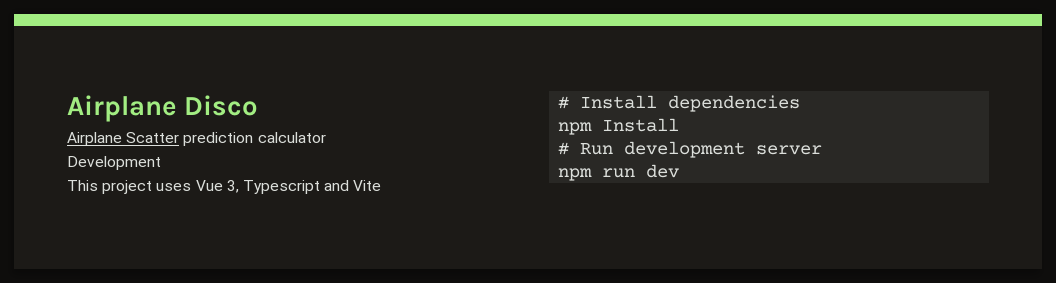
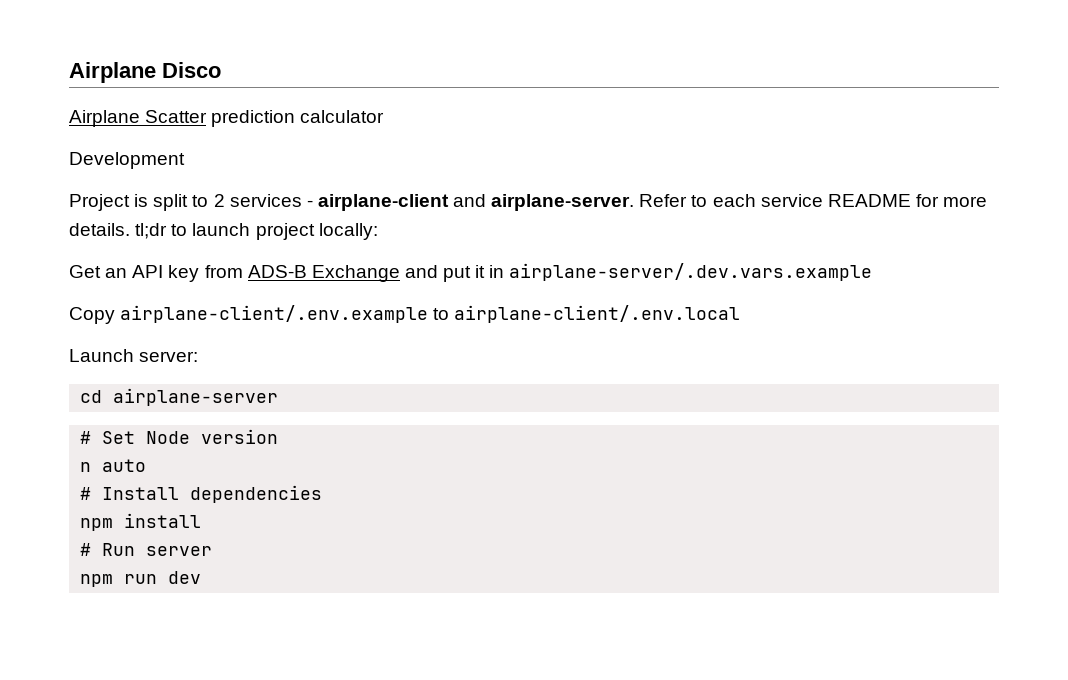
- This project uses Vue 3, Typescript and Vite
+ Project is split to 2 services - airplane-client and airplane-server. Refer to each service README for more details. tl;dr to launch project locally:
+ Get an API key from ADS-B Exchange and put it in airplane-server/.dev.vars.example
+ Copy airplane-client/.env.example to airplane-client/.env.local
+ Launch server:
+ cd airplane-server
+ # Set Node version
+ n auto
- npm Install
+ npm install
- # Run development server
+ # Run server

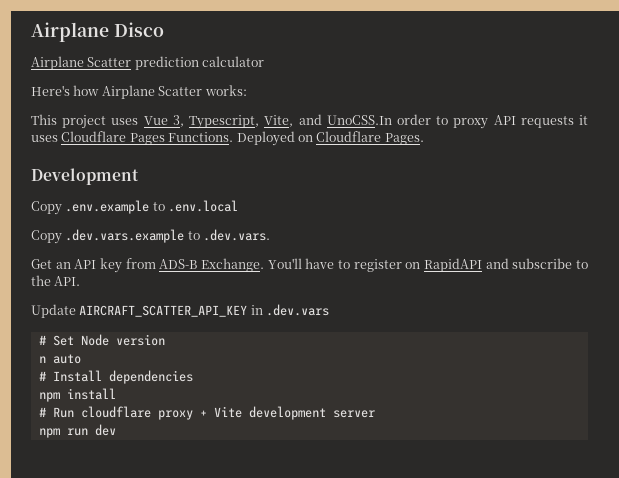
+ Here's how Airplane Scatter works:
+ This project uses Vue 3, Typescript, Vite, and UnoCSS.In order to proxy API requests it uses Cloudflare Pages Functions. Deployed on Cloudflare Pages.
  Development
- Project is split to 2 services - airplane-client and airplane-server. Refer to each service README for more details. tl;dr to launch project locally:
+ Copy .env.example to .env.local
+ Copy .dev.vars.example to .dev.vars.
- Get an API key from ADS-B Exchange and put it in airplane-server/.dev.vars.example
- Copy airplane-client/.env.example to airplane-client/.env.local
- Launch server:
- cd airplane-server
+ Get an API key from ADS-B Exchange. You'll have to register on RapidAPI and subscribe to the API.
+ Update AIRCRAFT_SCATTER_API_KEY in .dev.vars
- # Run server
+ # Run cloudflare proxy + Vite development server

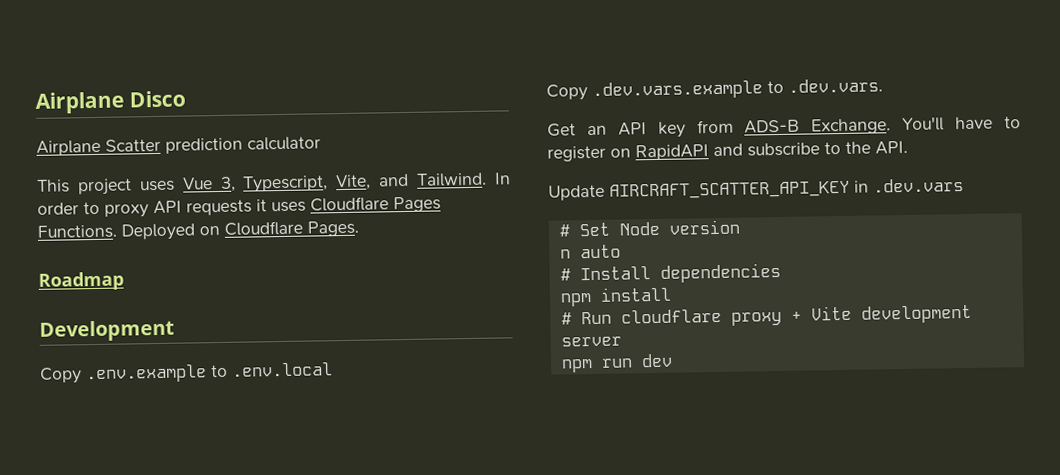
- Here's how Airplane Scatter works:
- This project uses Vue 3, Typescript, Vite, and UnoCSS.In order to proxy API requests it uses Cloudflare Pages Functions.
+ This project uses Vue 3, Typescript, Vite, and Tailwind. In order to proxy API requests it uses Cloudflare Pages Functions.
+ Roadmap

